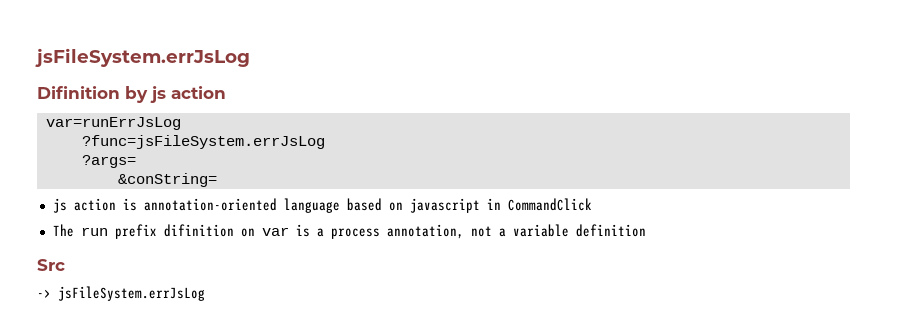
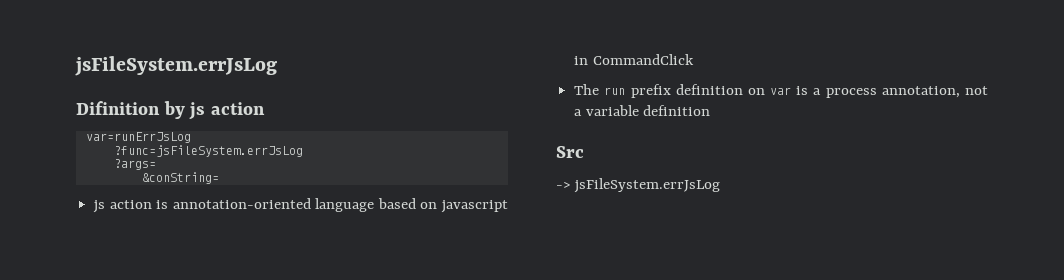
- The run prefix difinition on var is a process annotation, not a variable definition
+ The run prefix definition on var is a process annotation, not a variable definition

